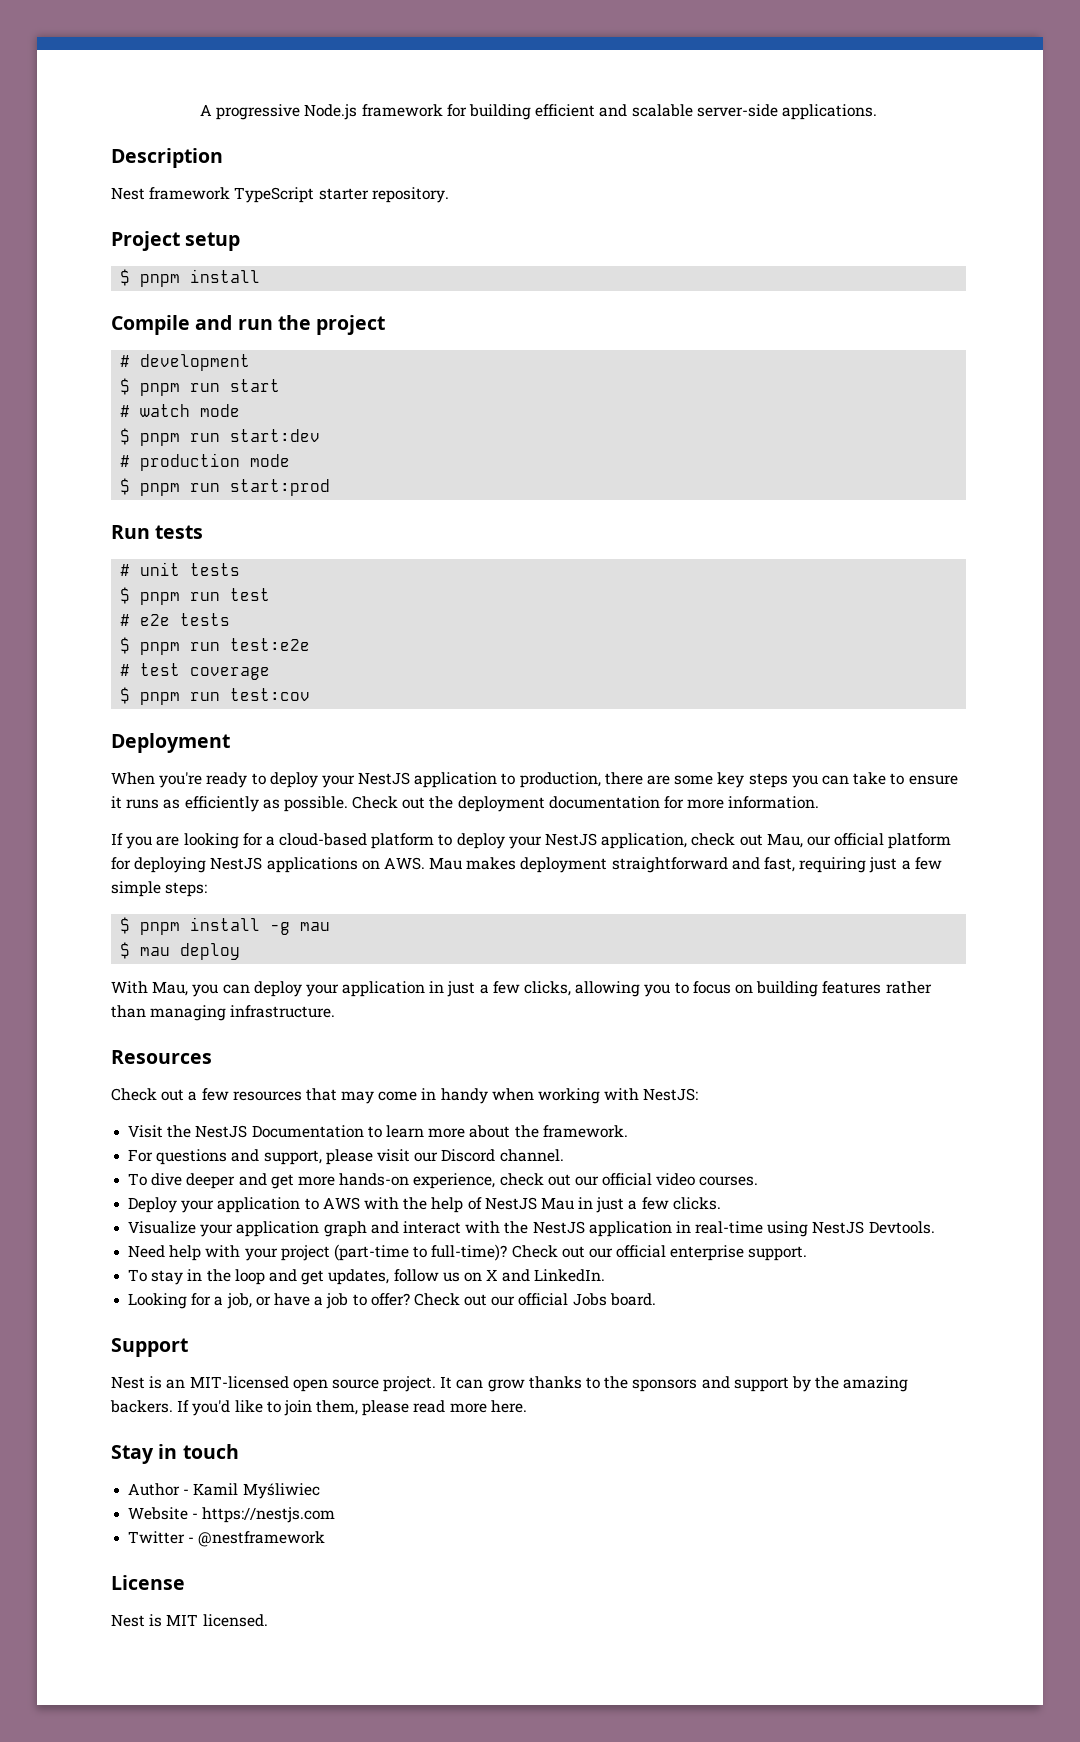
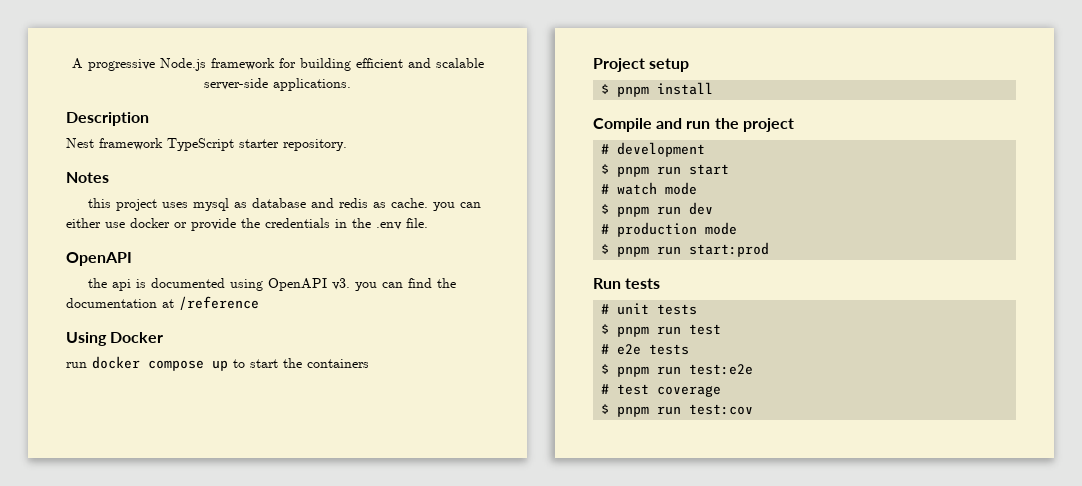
+ Notes
+ this project uses mysql as database and redis as cache. you can either use docker or provide the credentials in the .env file.
+ OpenAPI
+ the api is documented using OpenAPI v3. you can find the documentation at /reference
+ Using Docker
+ run docker compose up to start the containers
- $ pnpm run start:dev
+ $ pnpm run dev
- Deployment
- When you're ready to deploy your NestJS application to production, there are some key steps you can take to ensure it runs as efficiently as possible. Check out the deployment documentation for more information.
- If you are looking for a cloud-based platform to deploy your NestJS application, check out Mau, our official platform for deploying NestJS applications on AWS. Mau makes deployment straightforward and fast, requiring just a few simple steps:
- $ pnpm install -g mau
- $ mau deploy
- With Mau, you can deploy your application in just a few clicks, allowing you to focus on building features rather than managing infrastructure.
- Resources
- Check out a few resources that may come in handy when working with NestJS:
- Visit the NestJS Documentation to learn more about the framework.
- For questions and support, please visit our Discord channel.
- To dive deeper and get more hands-on experience, check out our official video courses.
- Deploy your application to AWS with the help of NestJS Mau in just a few clicks.
- Visualize your application graph and interact with the NestJS application in real-time using NestJS Devtools.
- Need help with your project (part-time to full-time)? Check out our official enterprise support.
- To stay in the loop and get updates, follow us on X and LinkedIn.
- Looking for a job, or have a job to offer? Check out our official Jobs board.
- Support
- Nest is an MIT-licensed open source project. It can grow thanks to the sponsors and support by the amazing backers. If you'd like to join them, please read more here.
- Stay in touch
- Author - Kamil Myśliwiec
- Website - https://nestjs.com
- Twitter - @nestframework
- License
- Nest is MIT licensed.

